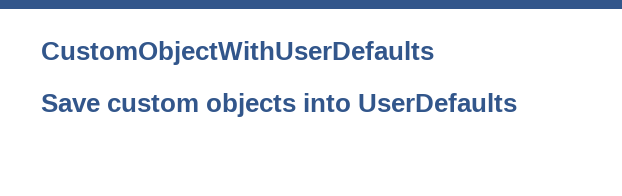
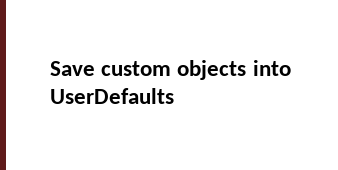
- CustomObjectWithUserDefaults

